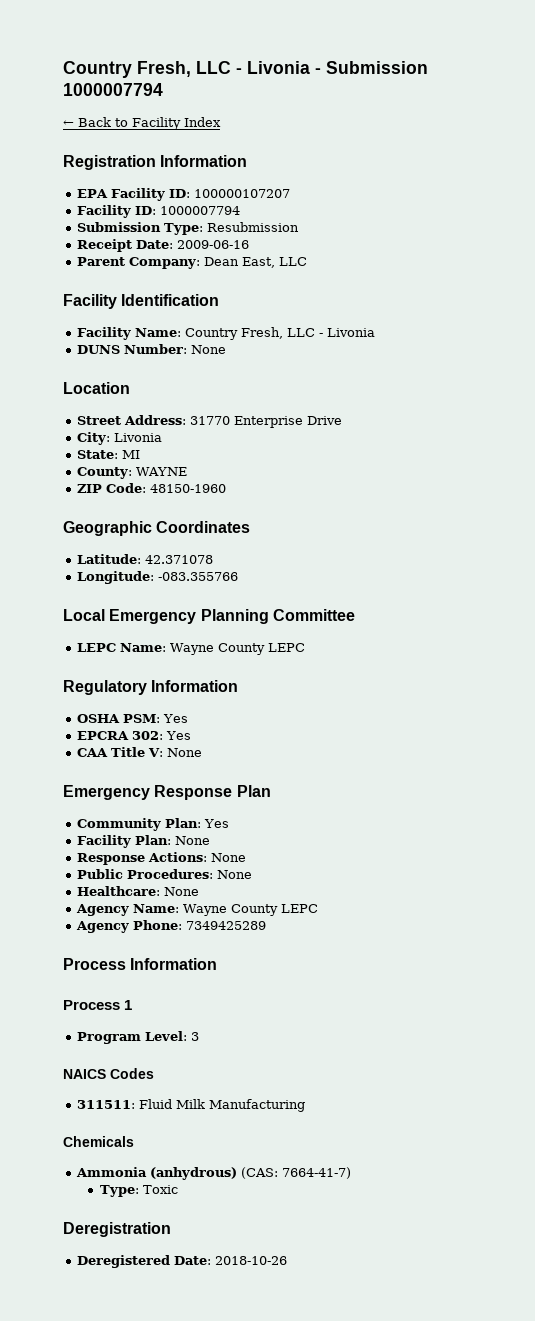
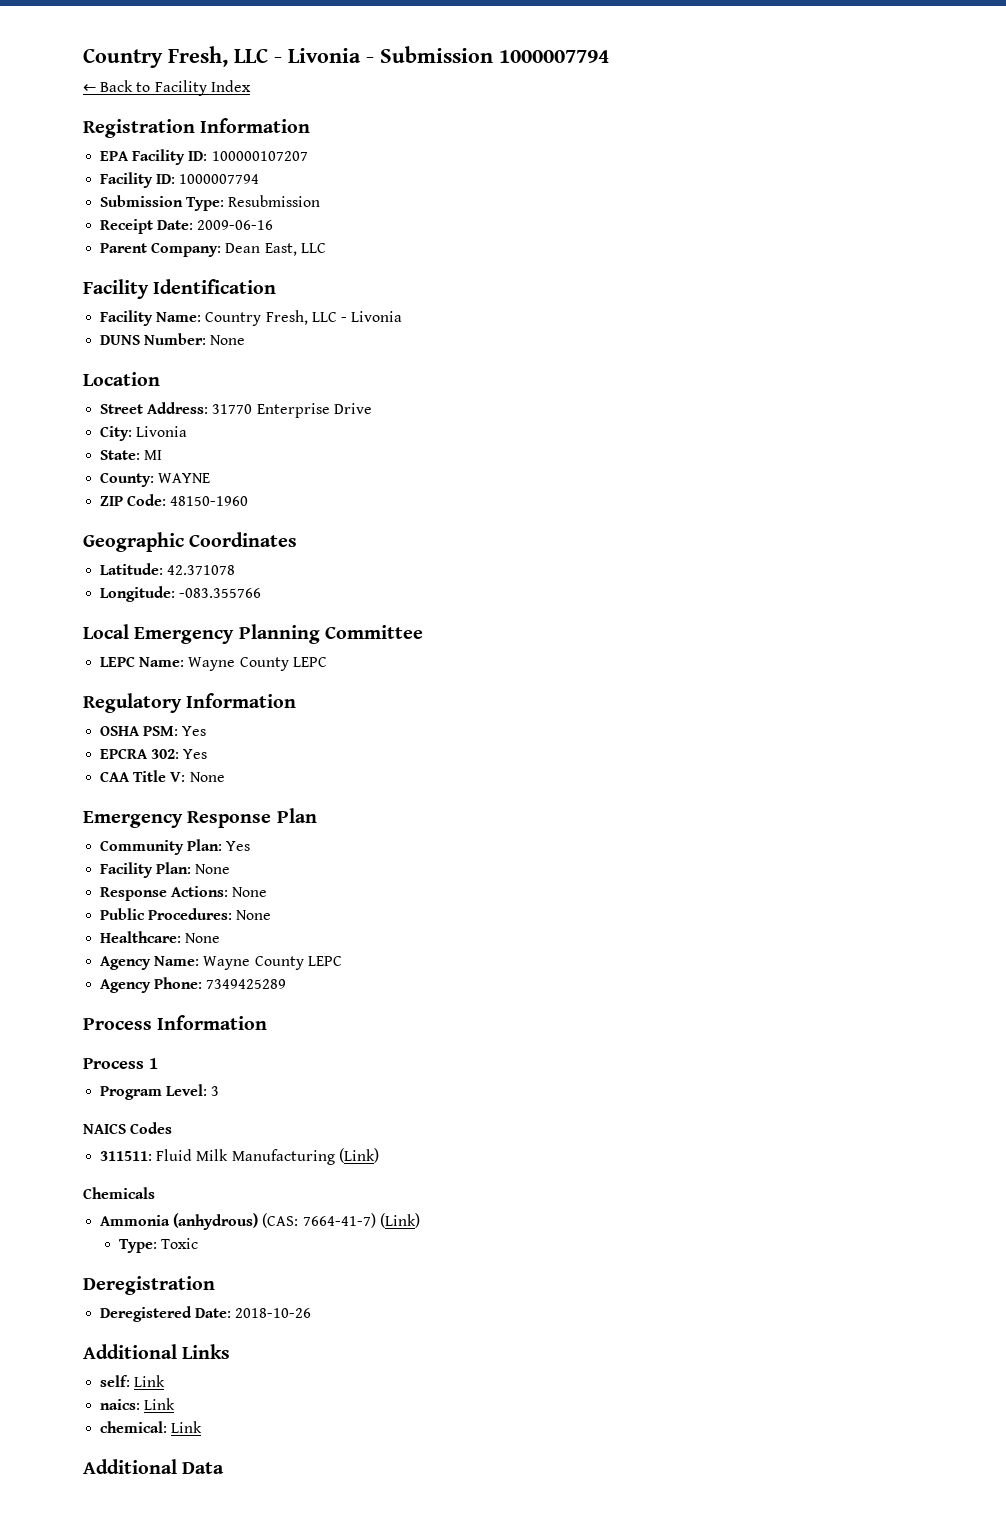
- 311511: Fluid Milk Manufacturing
+ 311511: Fluid Milk Manufacturing (Link)
- Ammonia (anhydrous) (CAS: 7664-41-7)
+ Ammonia (anhydrous) (CAS: 7664-41-7) (Link)
+ Additional Links
+ self: Link
+ naics: Link
+ chemical: Link
+ Additional Data

